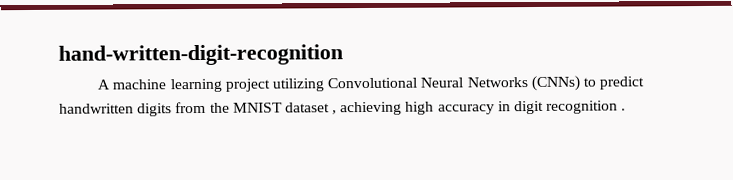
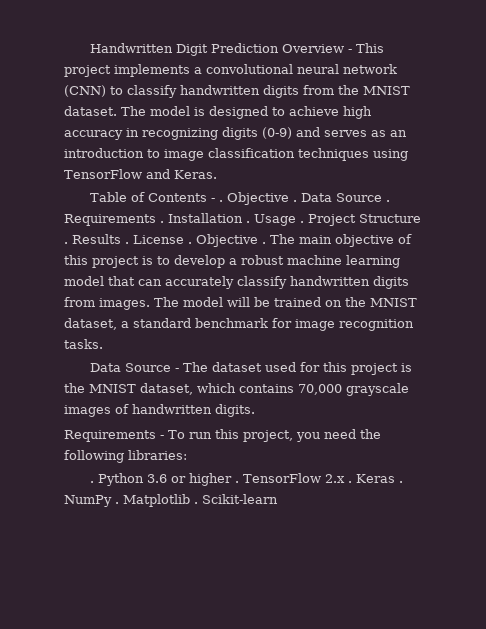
- hand-written-digit-recognition
- A machine learning project utilizing Convolutional Neural Networks (CNNs) to predict handwritten digits from the MNIST dataset , achieving high accuracy in digit recognition .
+ Handwritten Digit Prediction Overview - This project implements a convolutional neural network (CNN) to classify handwritten digits from the MNIST dataset. The model is designed to achieve high accuracy in recognizing digits (0-9) and serves as an introduction to image classification techniques using TensorFlow and Keras.
+ Table of Contents - . Objective . Data Source . Requirements . Installation . Usage . Project Structure . Results . License . Objective . The main objective of this project is to develop a robust machine learning model that can accurately classify handwritten digits from images. The model will be trained on the MNIST dataset, a standard benchmark for image recognition tasks.
+ Data Source - The dataset used for this project is the MNIST dataset, which contains 70,000 grayscale images of handwritten digits.
+ Requirements - To run this project, you need the following libraries:
+ . Python 3.6 or higher . TensorFlow 2.x . Keras . NumPy . Matplotlib . Scikit-learn

